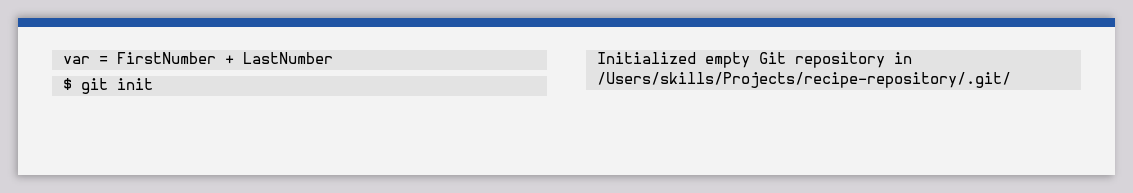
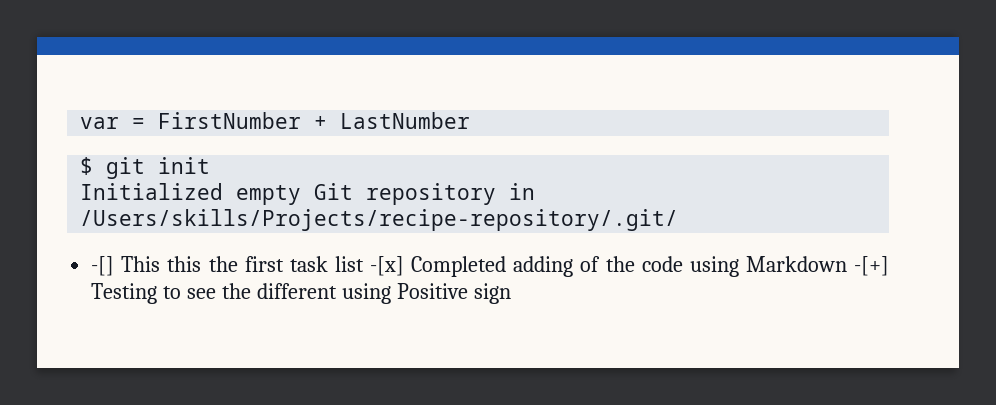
+ -[] This this the first task list -[x] Completed adding of the code using Markdown -[+] Testing to see the different using Positive sign

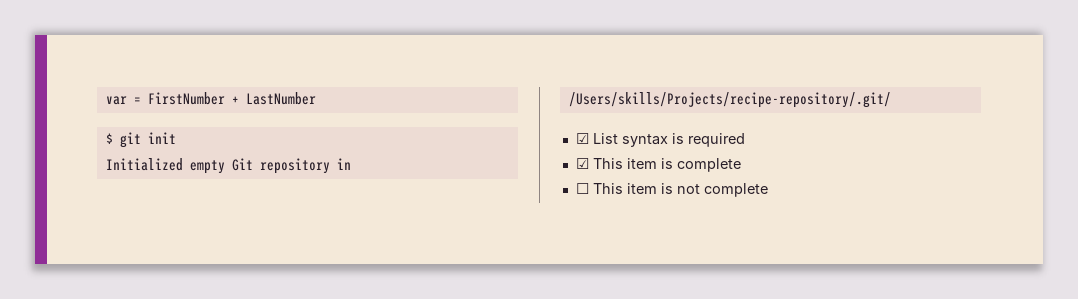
- -[] This this the first task list -[x] Completed adding of the code using Markdown -[+] Testing to see the different using Positive sign
+ ☑ List syntax is required
+ ☑ This item is complete
+ ☐ This item is not complete

